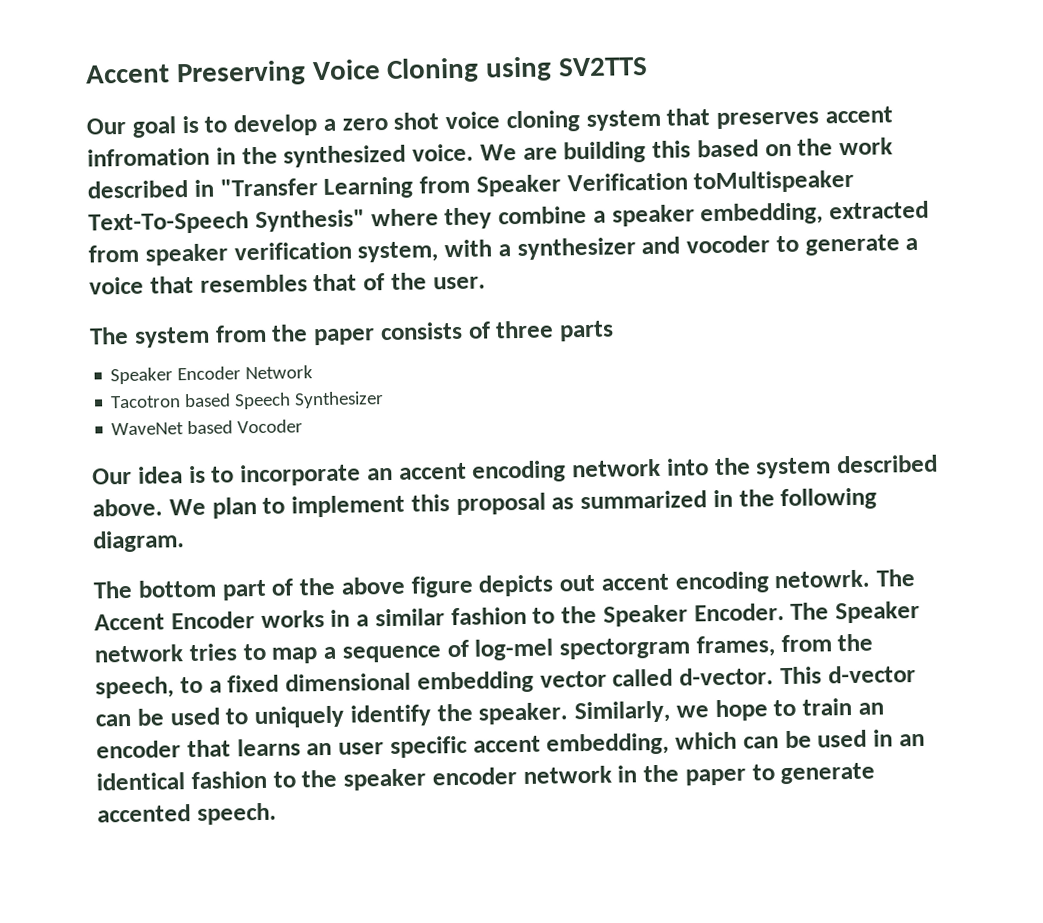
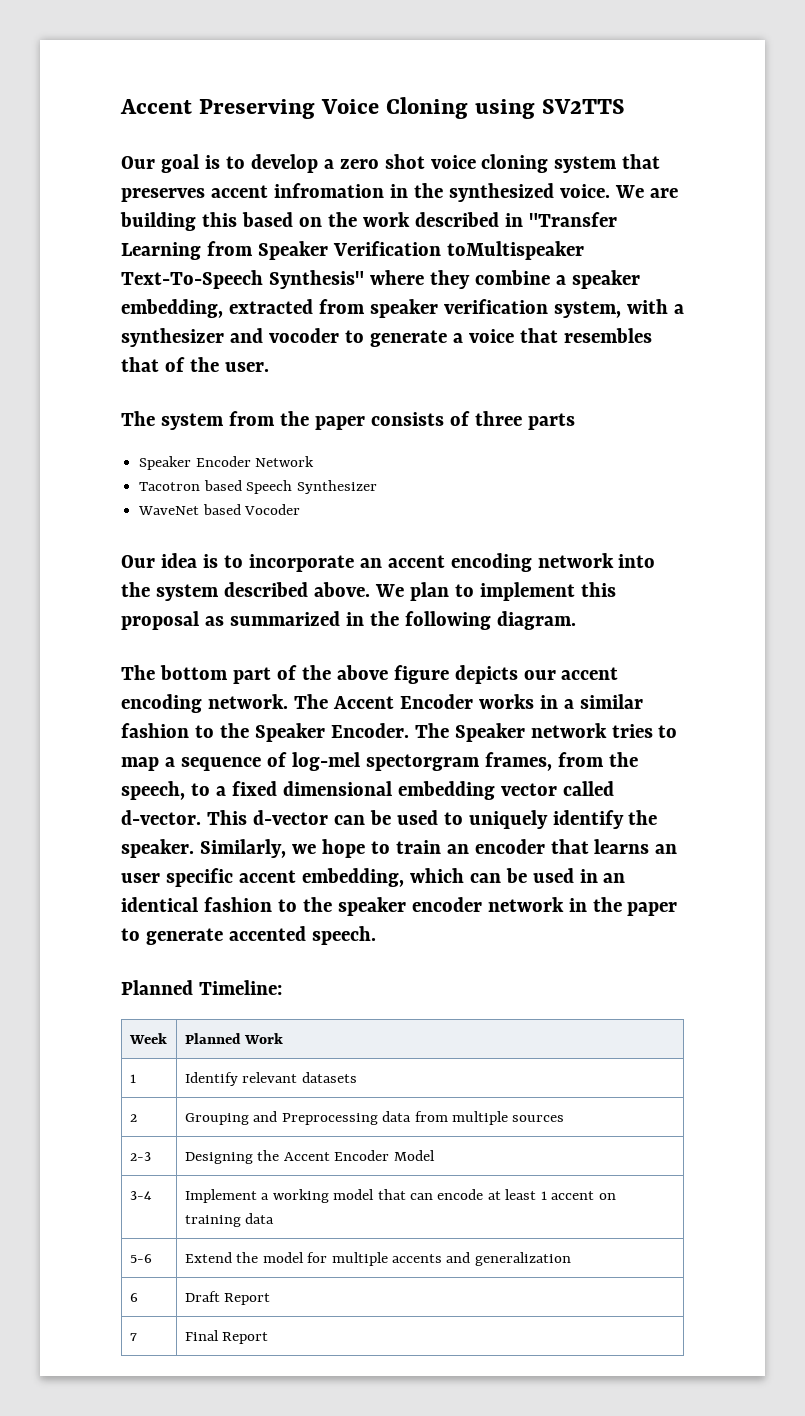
- The bottom part of the above figure depicts out accent encoding netowrk.
+ The bottom part of the above figure depicts our accent encoding network.
+ Planned Timeline:
+ Week | Planned Work
+ 1 | Identify relevant datasets
+ 2 | Grouping and Preprocessing data from multiple sources
+ 2-3 | Designing the Accent Encoder Model
+ 3-4 | Implement a working model that can encode at least 1 accent on training data
+ 5-6 | Extend the model for multiple accents and generalization
+ 6 | Draft Report
+ 7 | Final Report

